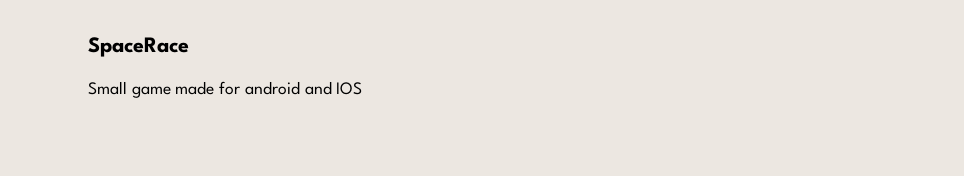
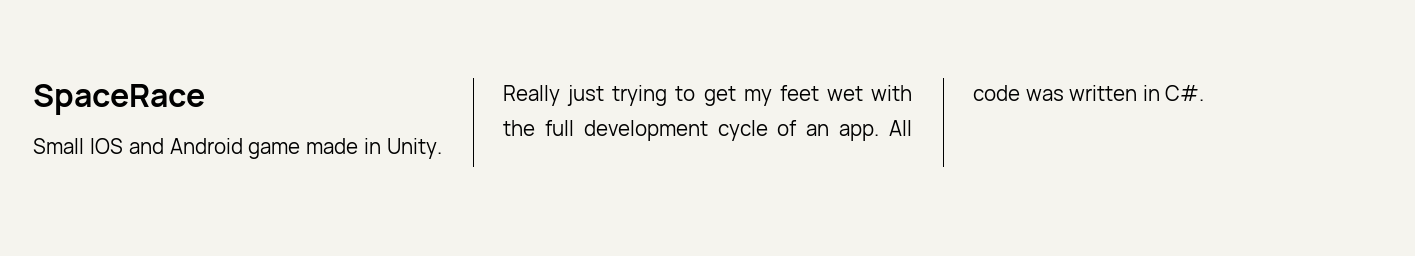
- Small game made for android and IOS
+ Small IOS and Android game made in Unity. Really just trying to get my feet wet with the full development cycle of an app. All code was written in C#.

